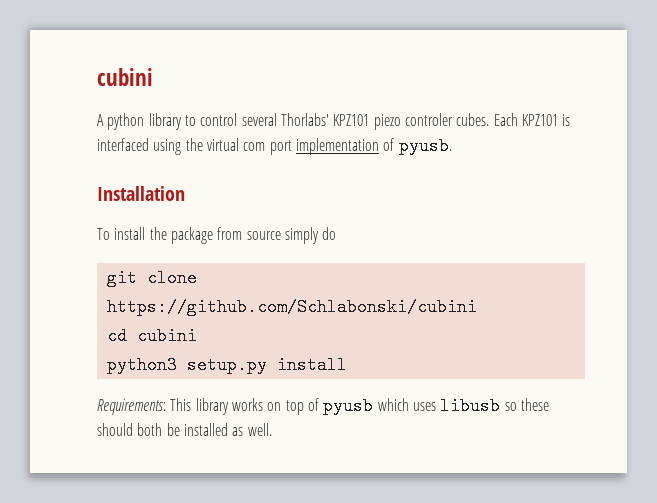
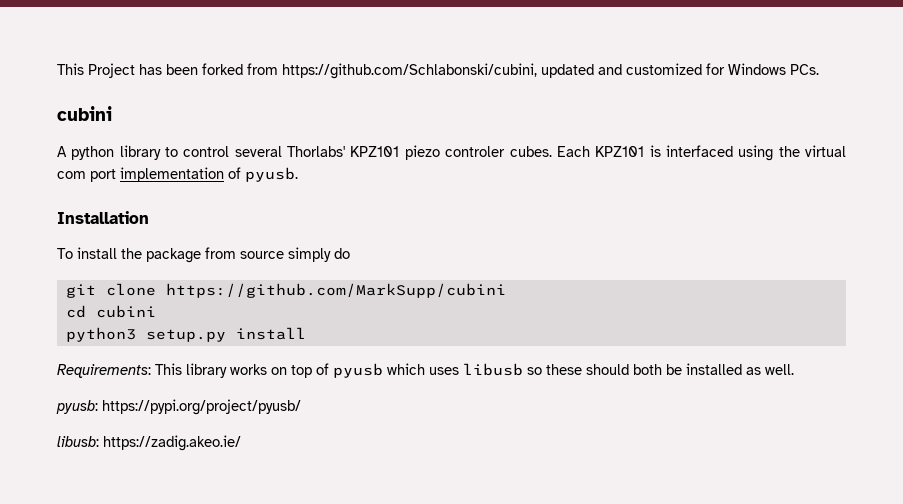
+ This Project has been forked from https://github.com/Schlabonski/cubini, updated and customized for Windows PCs.
- git clone https://github.com/Schlabonski/cubini
+ git clone https://github.com/MarkSupp/cubini
+ pyusb: https://pypi.org/project/pyusb/
+ libusb: https://zadig.akeo.ie/

